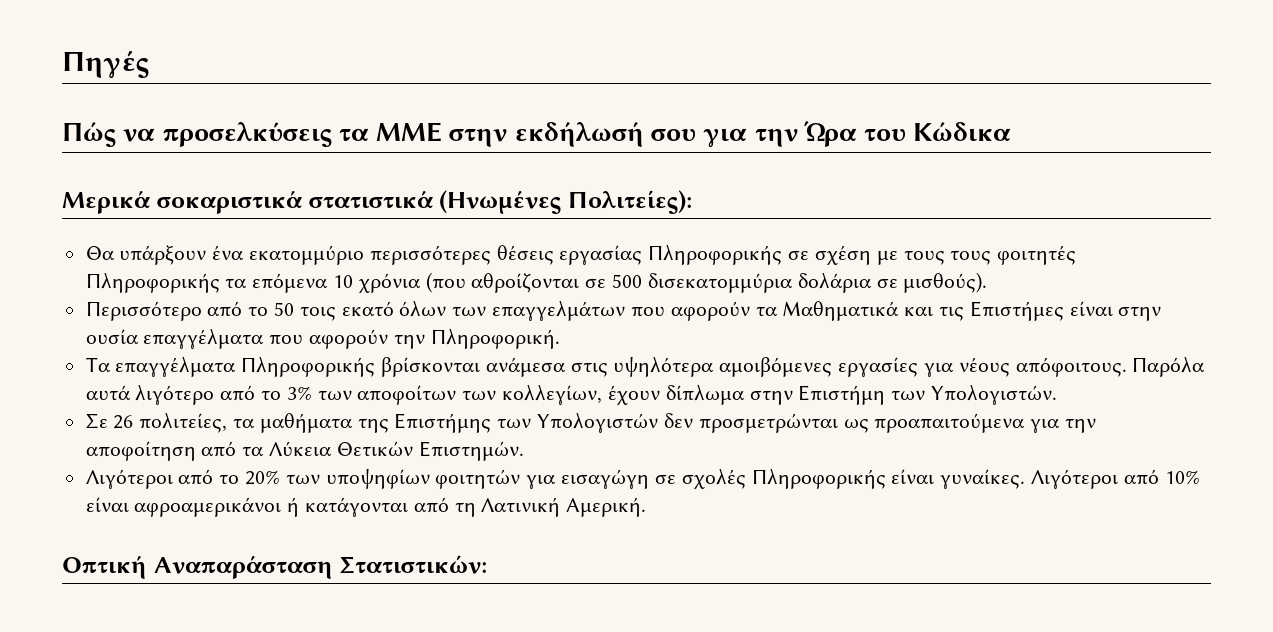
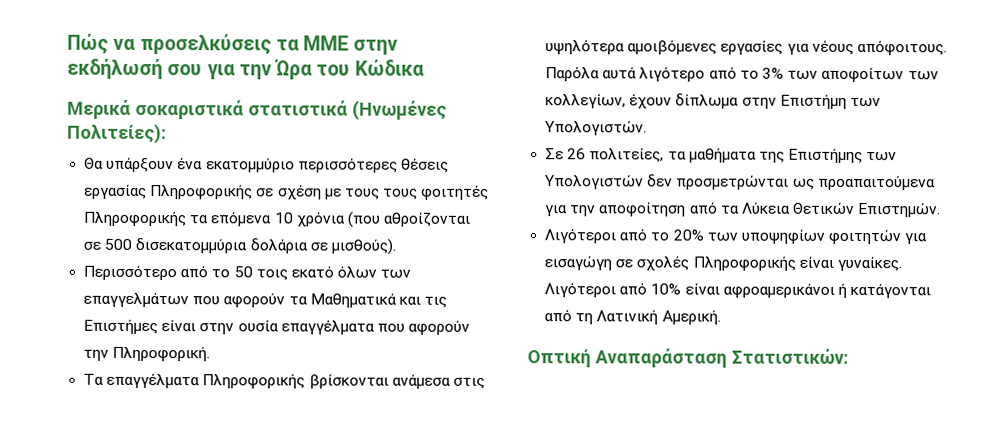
- Πηγές

